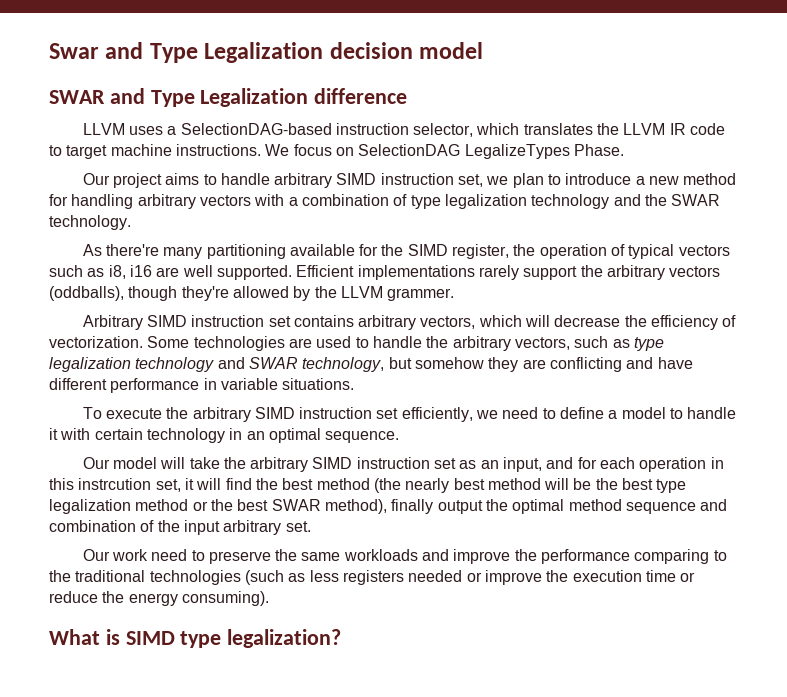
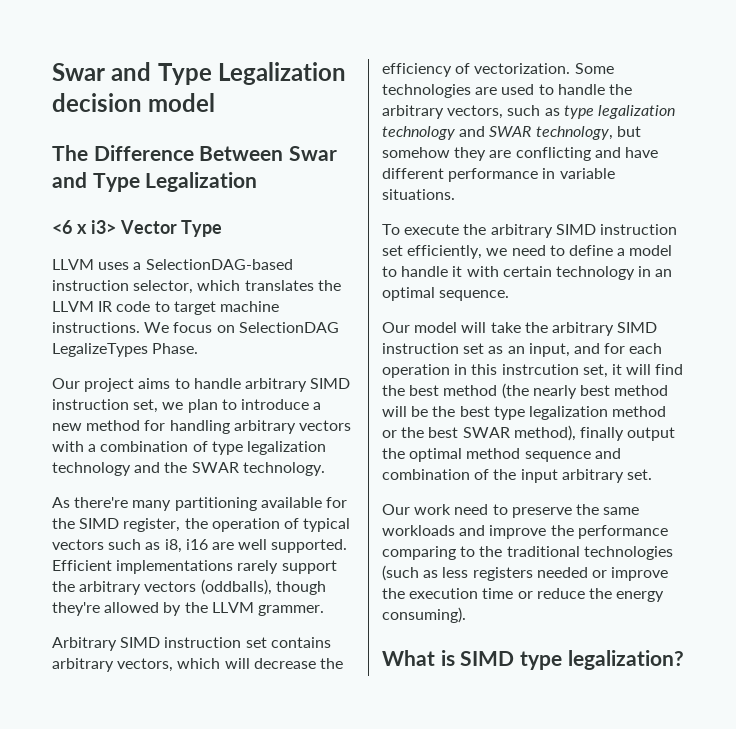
- SWAR and Type Legalization difference
+ The Difference Between Swar and Type Legalization
+ <6 x i3> Vector Type

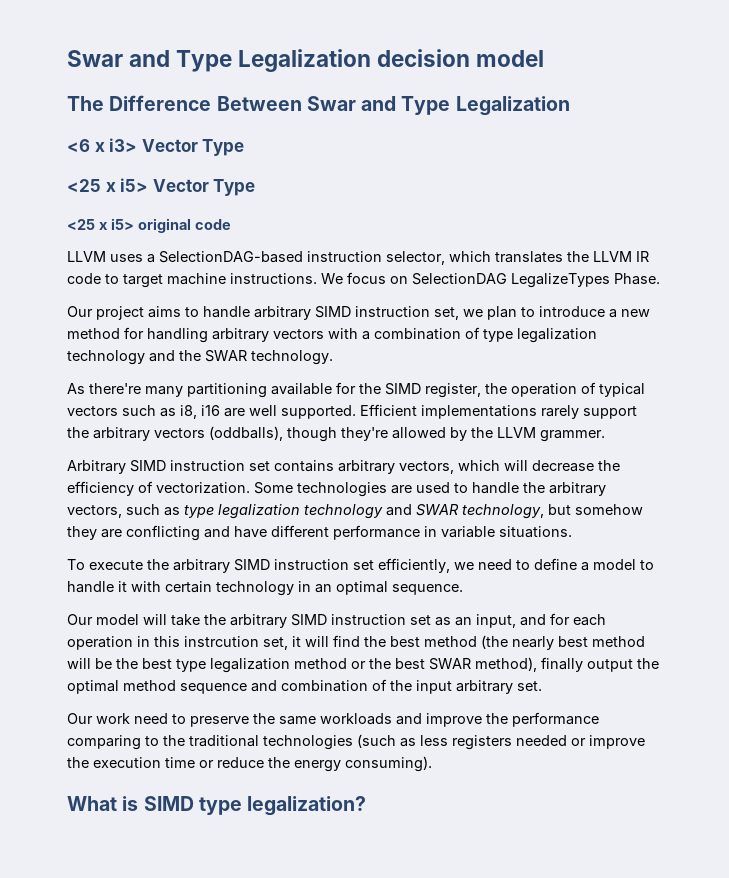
+ <25 x i5> Vector Type
+ <25 x i5> original code

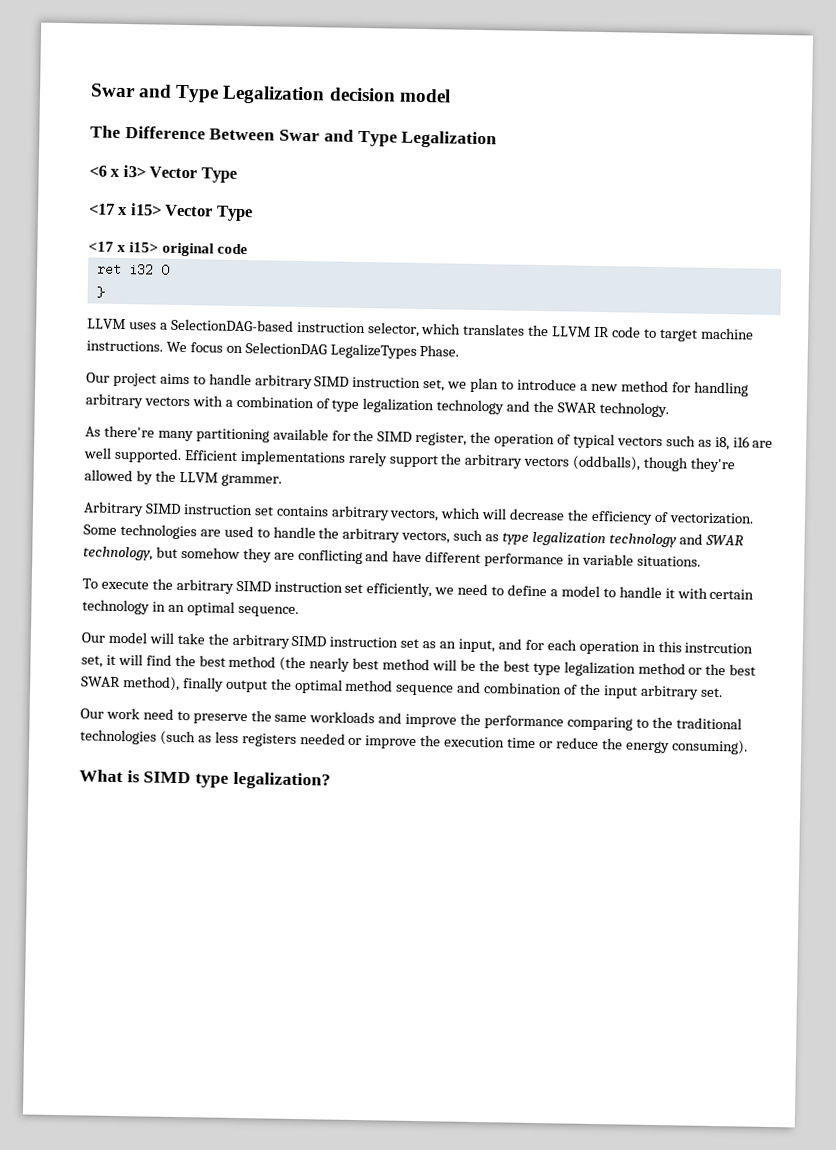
- <25 x i5> Vector Type
- <25 x i5> original code
+ <17 x i15> Vector Type
+ <17 x i15> original code
+ ret i32 0
+ }

